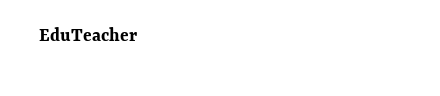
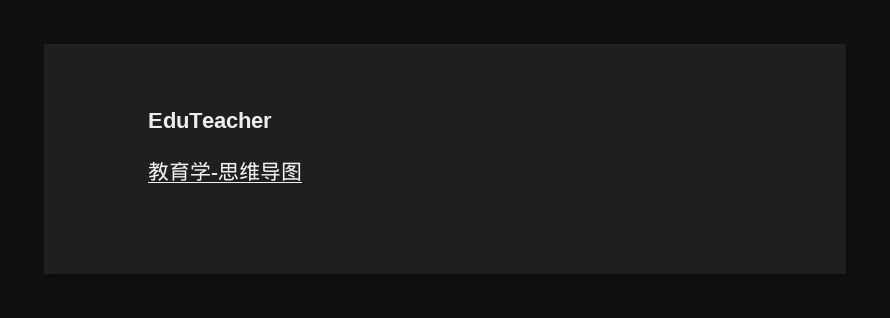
+ 教育学-思维导图

